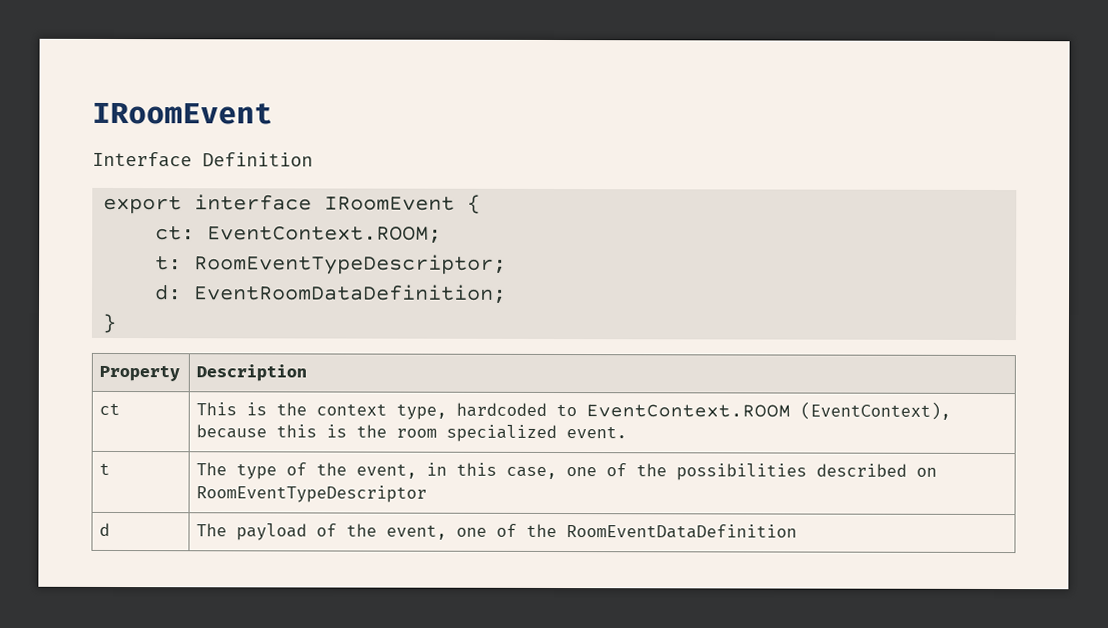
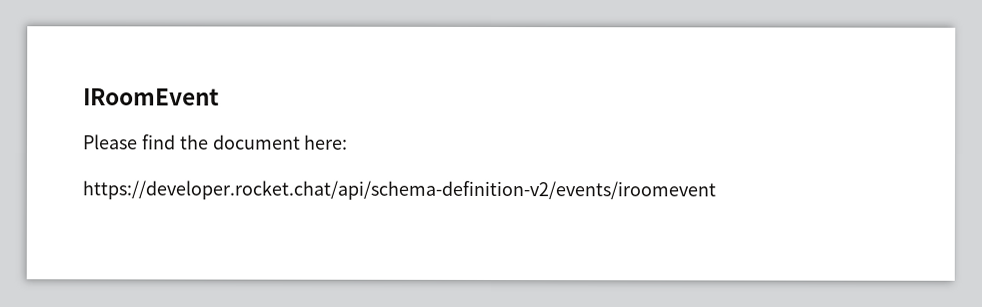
- Interface Definition
- export interface IRoomEvent {
- ct: EventContext.ROOM;
- t: RoomEventTypeDescriptor;
- d: EventRoomDataDefinition;
- }
- Property | Description
- ct | This is the context type, hardcoded to EventContext.ROOM (EventContext), because this is the room specialized event.
- t | The type of the event, in this case, one of the possibilities described on RoomEventTypeDescriptor
- d | The payload of the event, one of the RoomEventDataDefinition
+ Please find the document here:
+ https://developer.rocket.chat/api/schema-definition-v2/events/iroomevent

